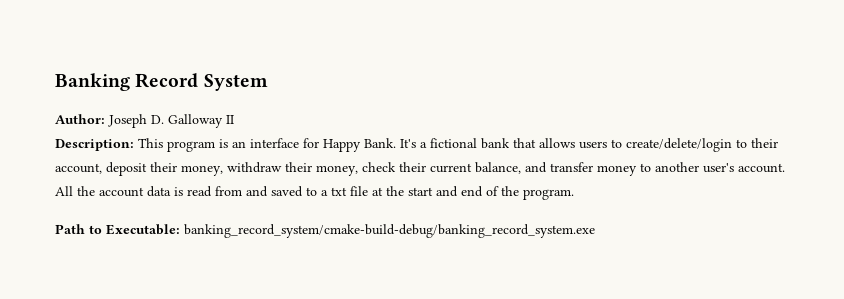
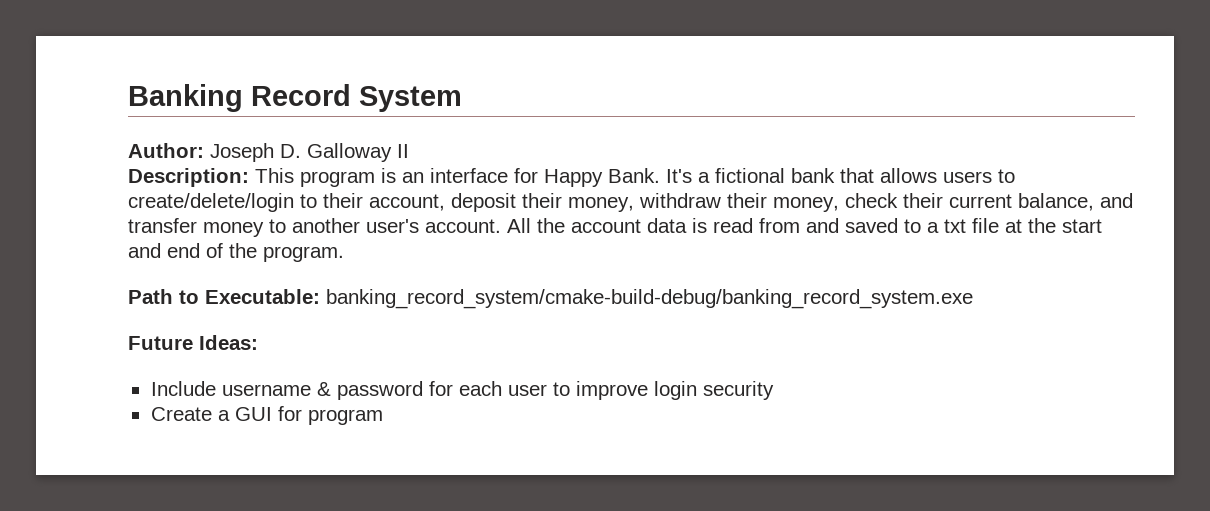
+ Future Ideas:
+ Include username & password for each user to improve login security
+ Create a GUI for program

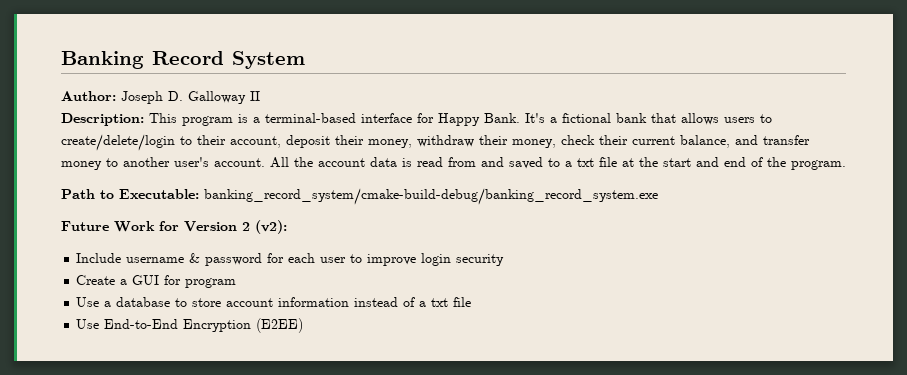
- Description: This program is an interface for Happy Bank.
+ Description: This program is a terminal-based interface for Happy Bank.
- Future Ideas:
+ Future Work for Version 2 (v2):
+ Use a database to store account information instead of a txt file
+ Use End-to-End Encryption (E2EE)

